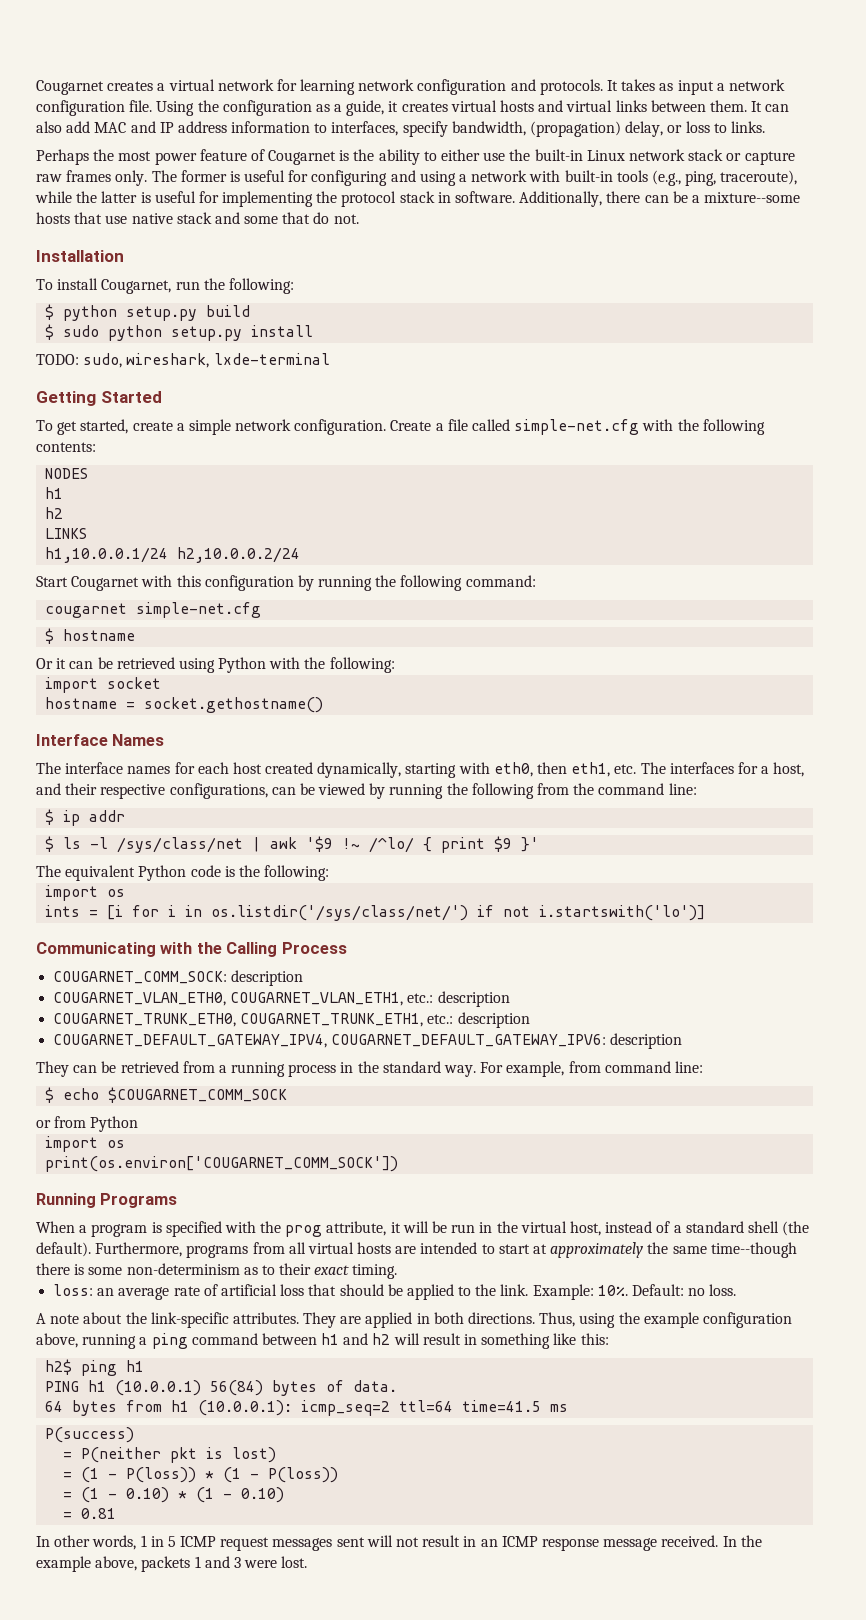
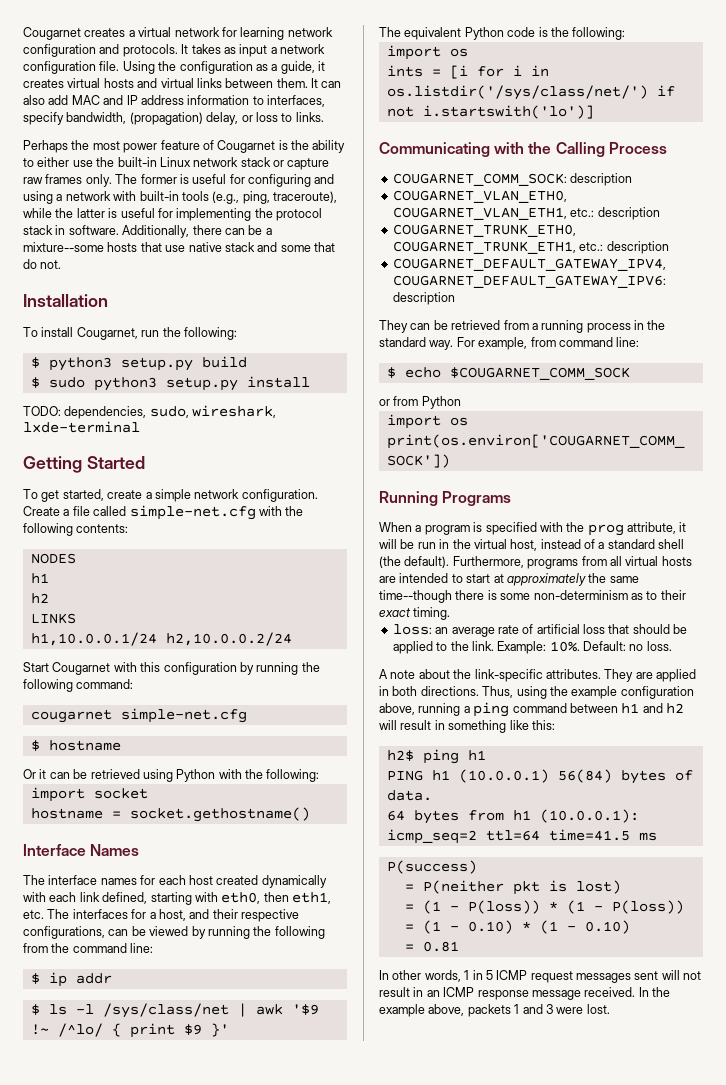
- $ python setup.py build
+ $ python3 setup.py build
- $ sudo python setup.py install
+ $ sudo python3 setup.py install
- TODO: sudo, wireshark, lxde-terminal
+ TODO: dependencies, sudo, wireshark, lxde-terminal
- The interface names for each host created dynamically, starting with eth0, then eth1, etc. The interfaces for a host, and their respective configurations, can be viewed by running the following from the command line:
+ The interface names for each host created dynamically with each link defined, starting with eth0, then eth1, etc. The interfaces for a host, and their respective configurations, can be viewed by running the following from the command line:

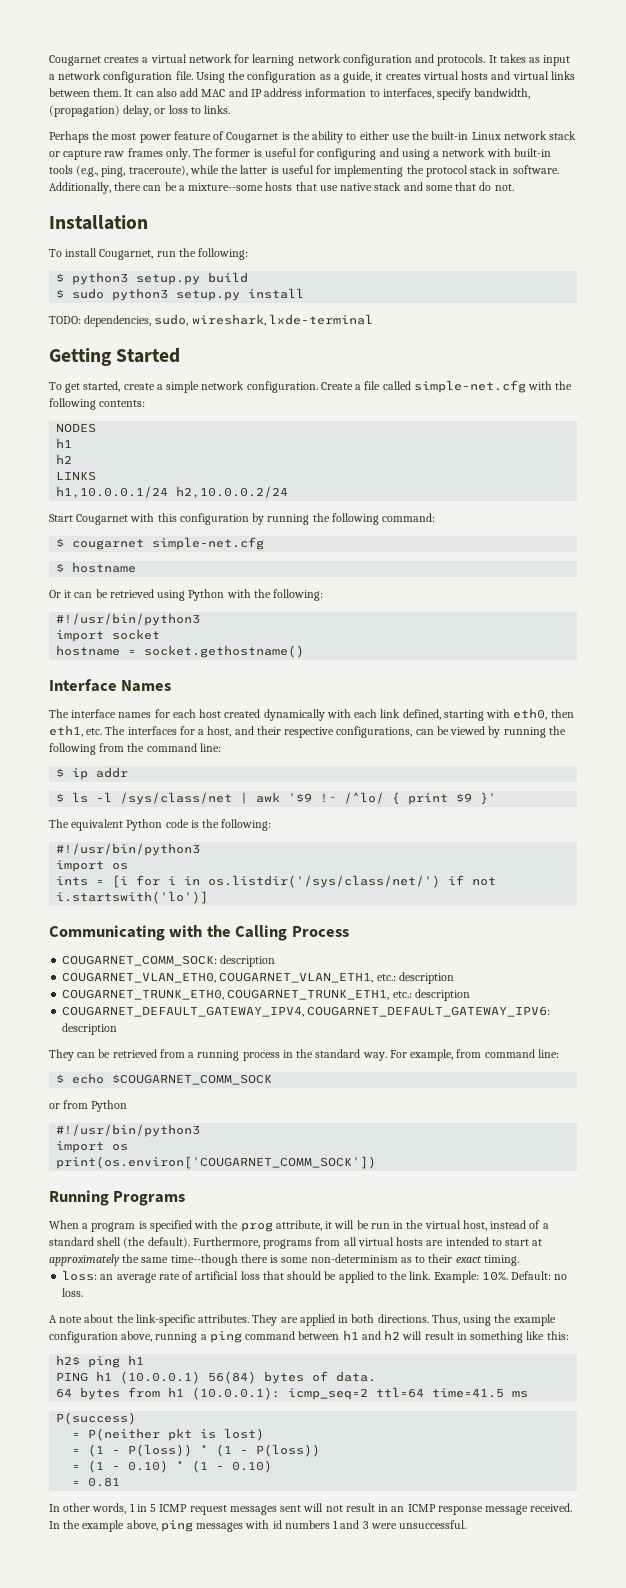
- cougarnet simple-net.cfg
+ $ cougarnet simple-net.cfg
  Or it can be retrieved using Python with the following:
+ #!/usr/bin/python3
  The equivalent Python code is the following:
+ #!/usr/bin/python3
  or from Python
+ #!/usr/bin/python3
- In the example above, packets 1 and 3 were lost.
+ In the example above, ping messages with id numbers 1 and 3 were unsuccessful.

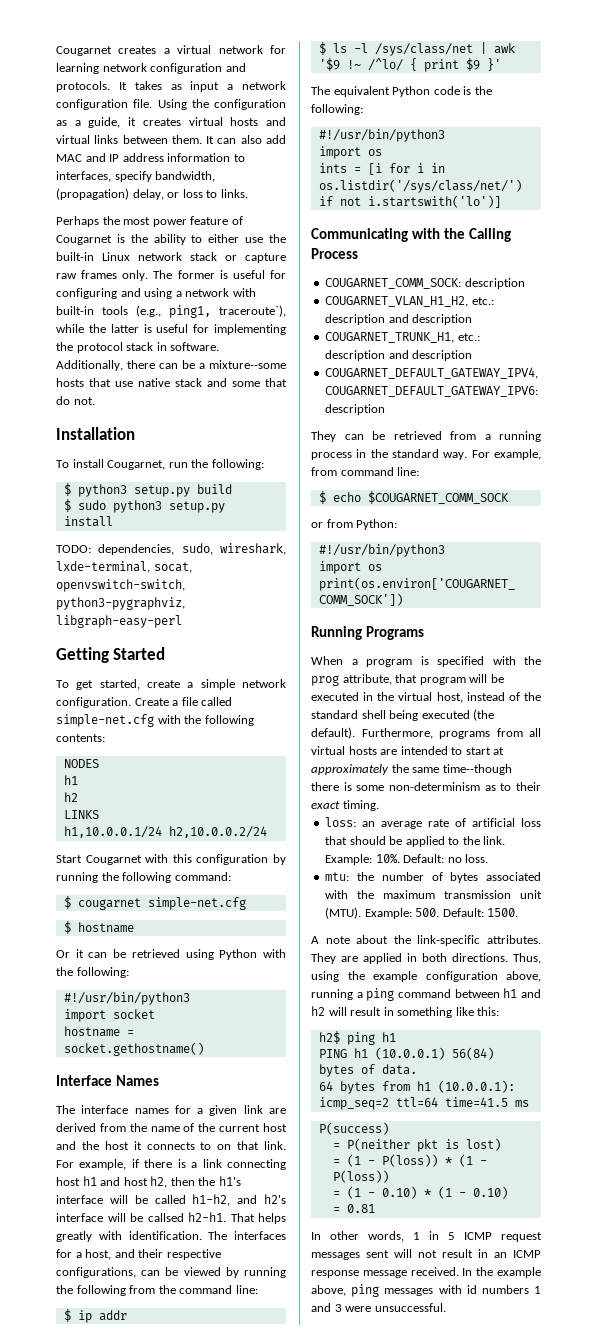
- The former is useful for configuring and using a network with built-in tools (e.g., ping, traceroute), while the latter is useful for implementing the protocol stack in software.
+ The former is useful for configuring and using a network with built-in tools (e.g., ping1, traceroute`), while the latter is useful for implementing the protocol stack in software.
- TODO: dependencies, sudo, wireshark, lxde-terminal
+ TODO: dependencies, sudo, wireshark, lxde-terminal, socat, openvswitch-switch, python3-pygraphviz, libgraph-easy-perl
- The interface names for each host created dynamically with each link defined, starting with eth0, then eth1, etc. The interfaces for a host, and their respective configurations, can be viewed by running the following from the command line:
+ The interface names for a given link are derived from the name of the current host and the host it connects to on that link. For example, if there is a link connecting host h1 and host h2, then the h1's interface will be called h1-h2, and h2's interface will be callsed h2-h1. That helps greatly with identification. The interfaces for a host, and their respective configurations, can be viewed by running the following from the command line:
- COUGARNET_VLAN_ETH0, COUGARNET_VLAN_ETH1, etc.: description
- COUGARNET_TRUNK_ETH0, COUGARNET_TRUNK_ETH1, etc.: description
+ COUGARNET_VLAN_H1_H2, etc.: description and description
+ COUGARNET_TRUNK_H1, etc.: description and description
- or from Python
+ or from Python:
- When a program is specified with the prog attribute, it will be run in the virtual host, instead of a standard shell (the default).
+ When a program is specified with the prog attribute, that program will be executed in the virtual host, instead of the standard shell being executed (the default).
+ mtu: the number of bytes associated with the maximum transmission unit (MTU). Example: 500. Default: 1500.

